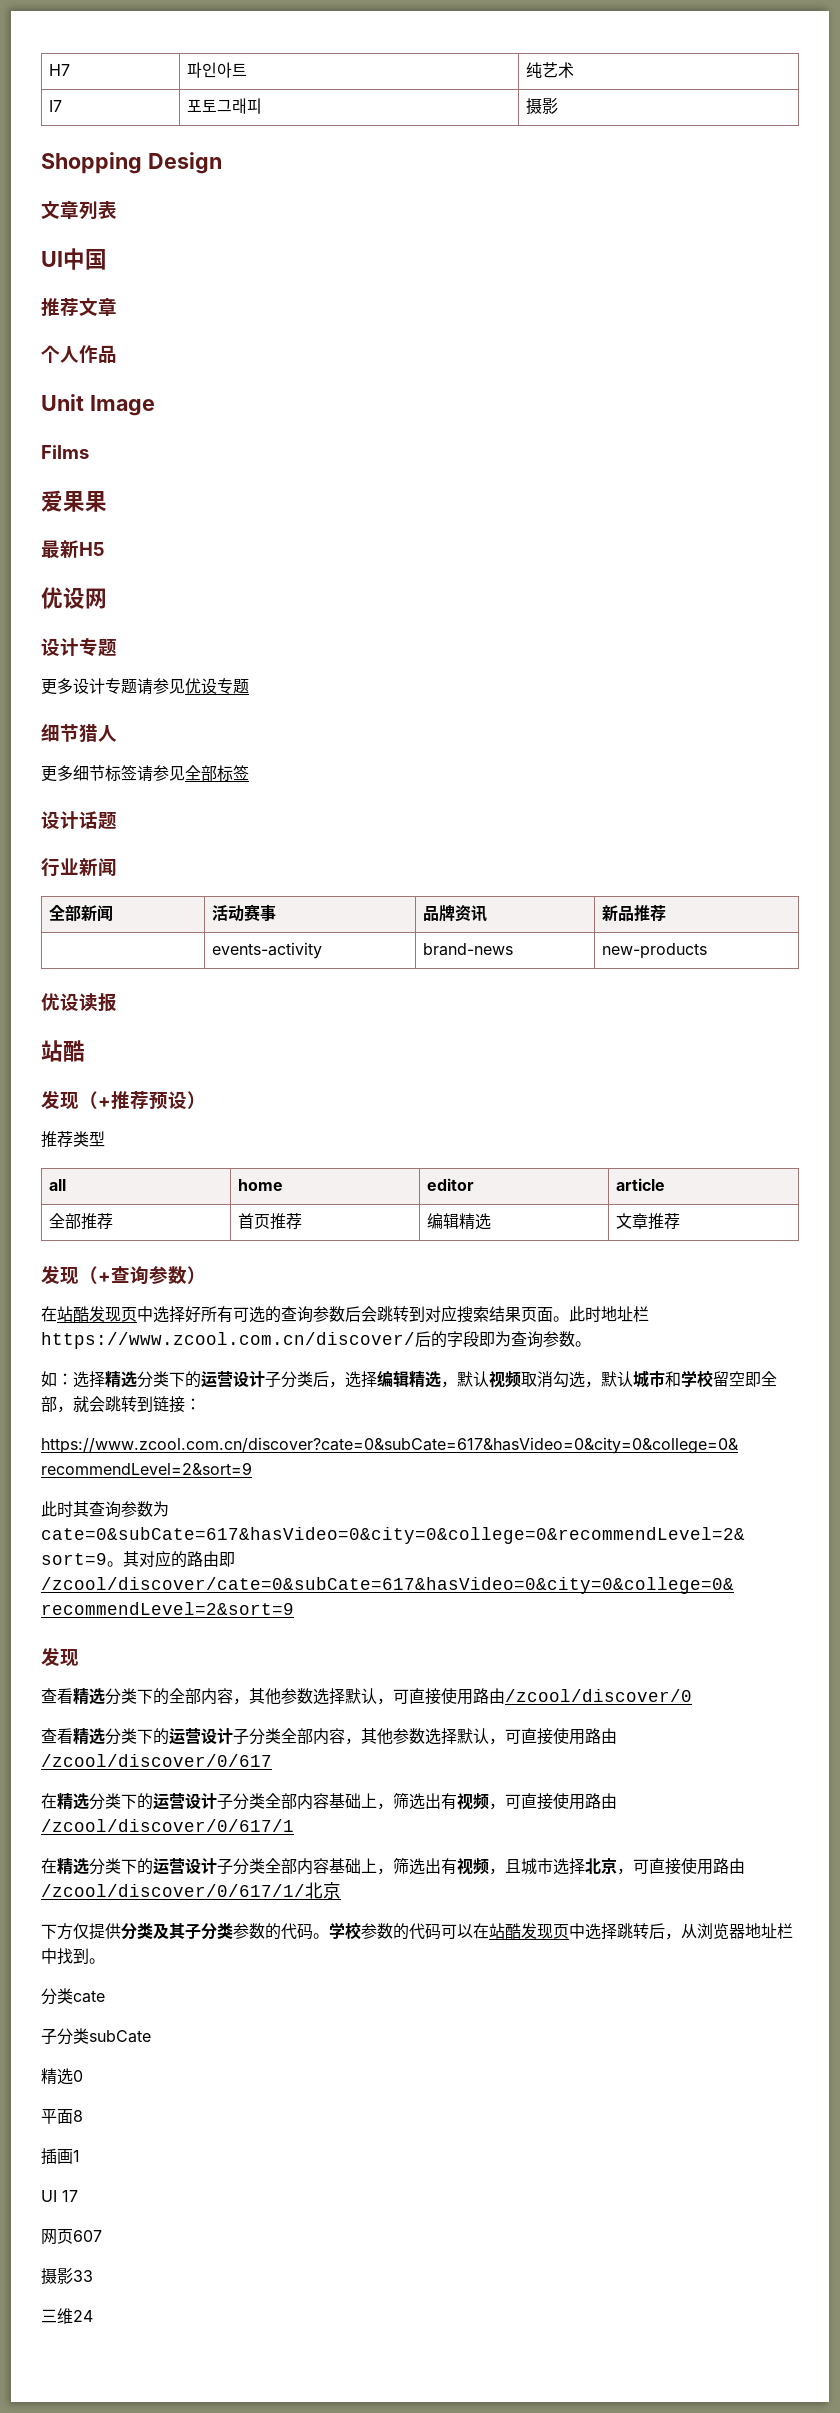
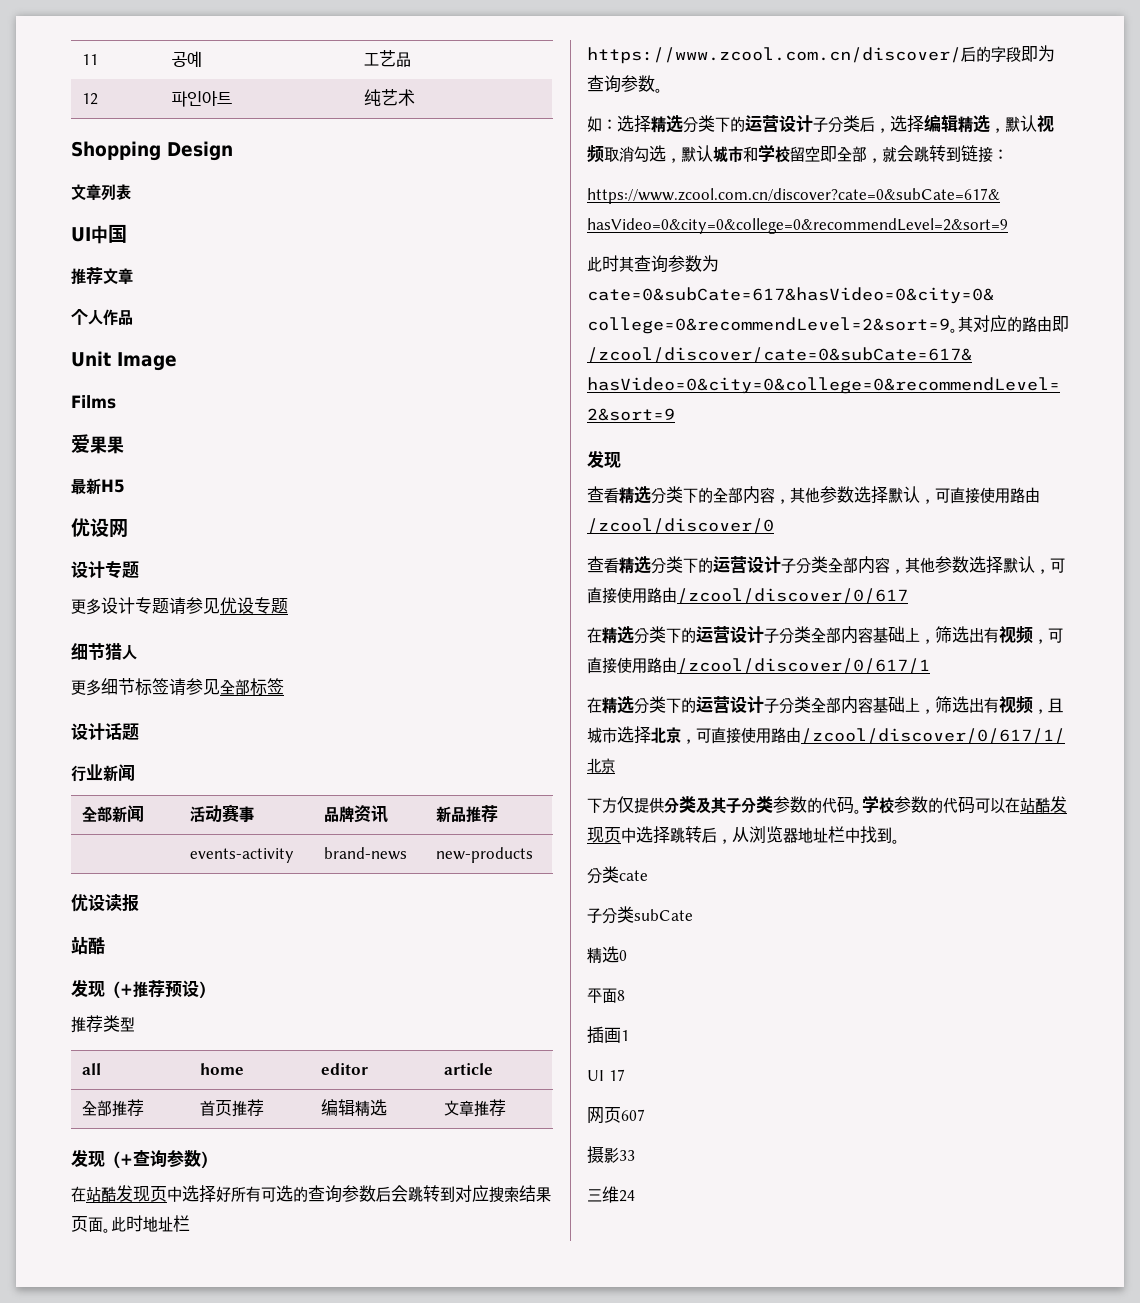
- H7 | 파인아트 | 纯艺术
+ 11 | 공예 | 工艺品
+ 12 | 파인아트 | 纯艺术
- I7 | 포토그래피 | 摄影

